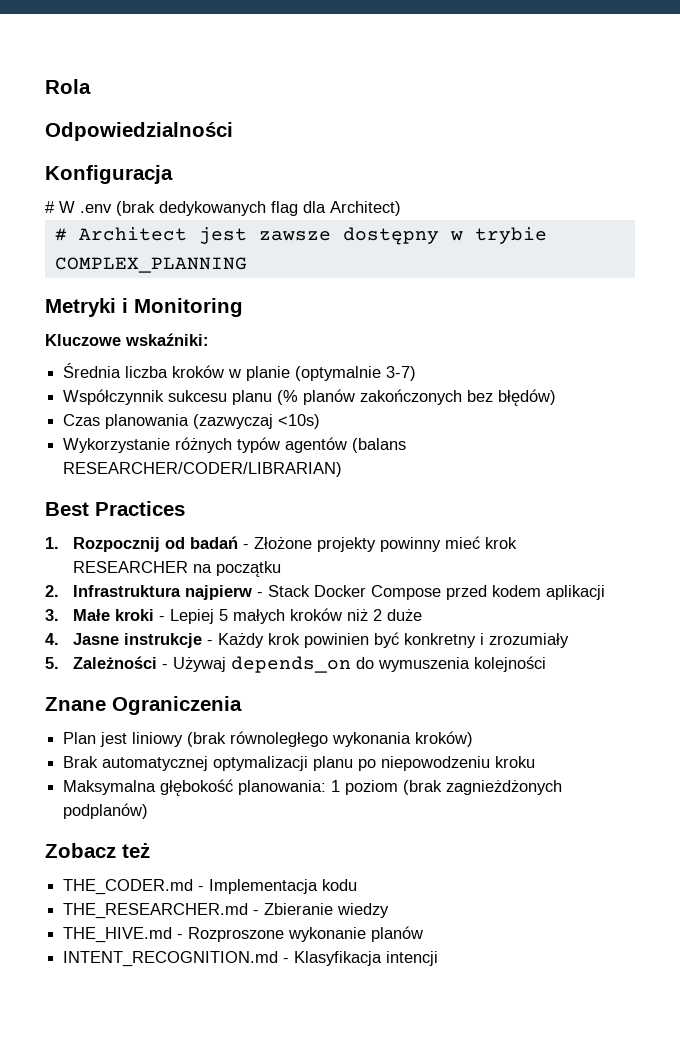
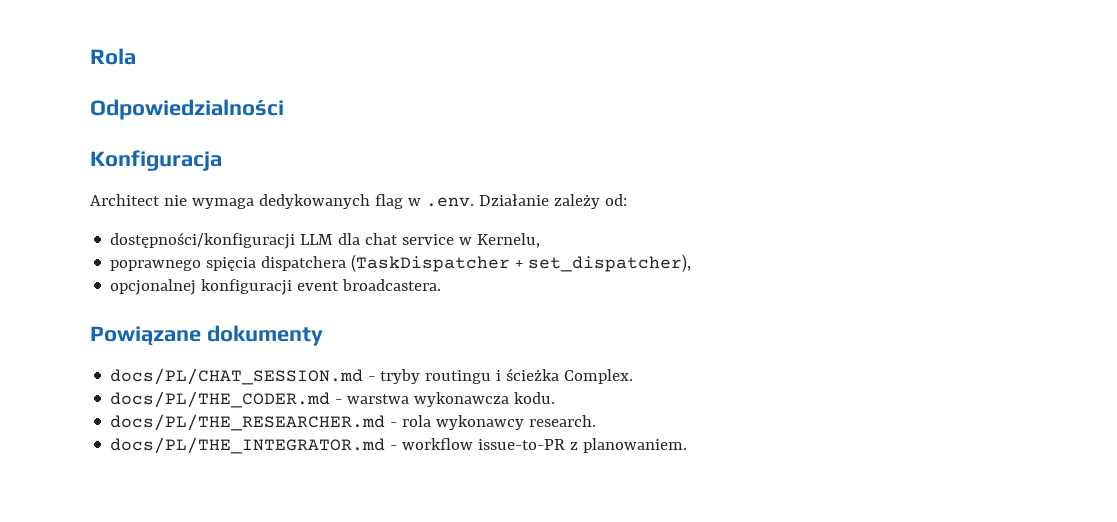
- # W .env (brak dedykowanych flag dla Architect)
- # Architect jest zawsze dostępny w trybie COMPLEX_PLANNING
- Metryki i Monitoring
- Kluczowe wskaźniki:
- Średnia liczba kroków w planie (optymalnie 3-7)
- Współczynnik sukcesu planu (% planów zakończonych bez błędów)
- Czas planowania (zazwyczaj <10s)
- Wykorzystanie różnych typów agentów (balans RESEARCHER/CODER/LIBRARIAN)
- Best Practices
- 1. Rozpocznij od badań - Złożone projekty powinny mieć krok RESEARCHER na początku
- 2. Infrastruktura najpierw - Stack Docker Compose przed kodem aplikacji
- 3. Małe kroki - Lepiej 5 małych kroków niż 2 duże
- 4. Jasne instrukcje - Każdy krok powinien być konkretny i zrozumiały
- 5. Zależności - Używaj depends_on do wymuszenia kolejności
- Znane Ograniczenia
- Plan jest liniowy (brak równoległego wykonania kroków)
- Brak automatycznej optymalizacji planu po niepowodzeniu kroku
- Maksymalna głębokość planowania: 1 poziom (brak zagnieżdżonych podplanów)
- Zobacz też
- THE_CODER.md - Implementacja kodu
- THE_RESEARCHER.md - Zbieranie wiedzy
- THE_HIVE.md - Rozproszone wykonanie planów
- INTENT_RECOGNITION.md - Klasyfikacja intencji
+ Architect nie wymaga dedykowanych flag w .env. Działanie zależy od:
+ dostępności/konfiguracji LLM dla chat service w Kernelu,
+ poprawnego spięcia dispatchera (TaskDispatcher + set_dispatcher),
+ opcjonalnej konfiguracji event broadcastera.
+ Powiązane dokumenty
+ docs/PL/CHAT_SESSION.md - tryby routingu i ścieżka Complex.
+ docs/PL/THE_CODER.md - warstwa wykonawcza kodu.
+ docs/PL/THE_RESEARCHER.md - rola wykonawcy research.
+ docs/PL/THE_INTEGRATOR.md - workflow issue-to-PR z planowaniem.

